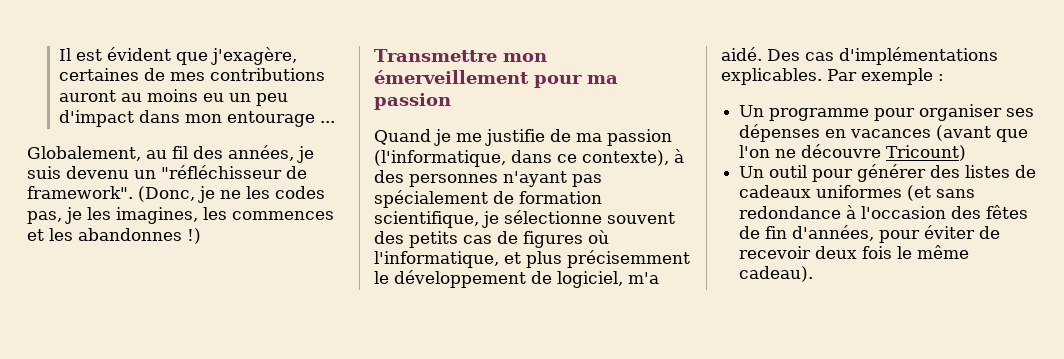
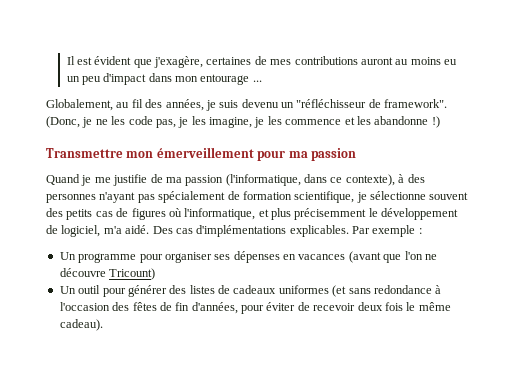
- (Donc, je ne les codes pas, je les imagines, les commences et les abandonnes !)
+ (Donc, je ne les code pas, je les imagine, je les commence et les abandonne !)

